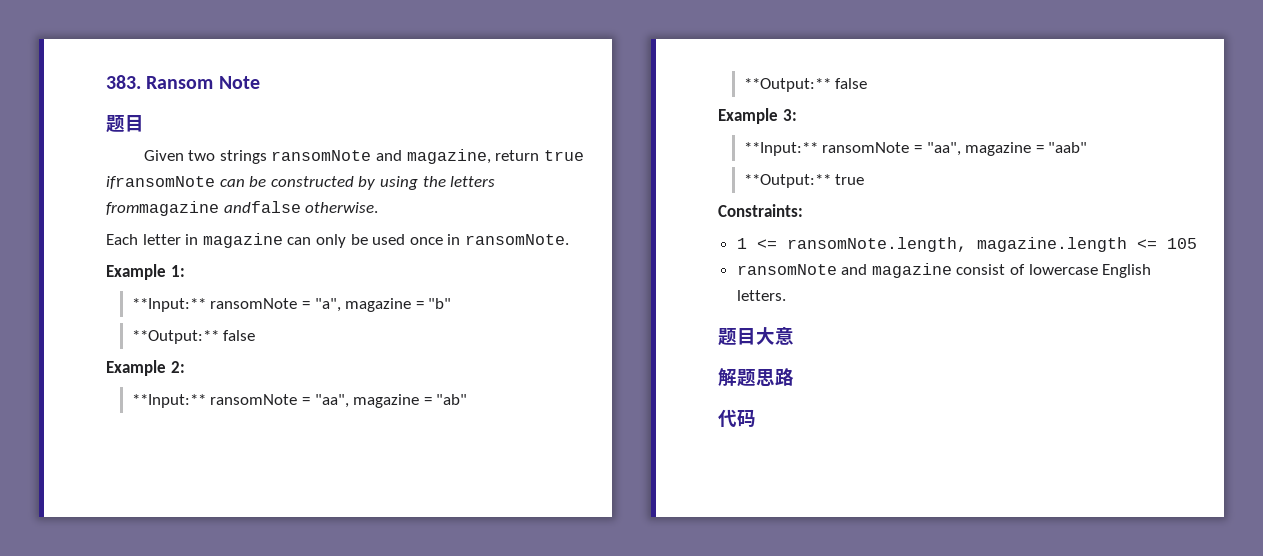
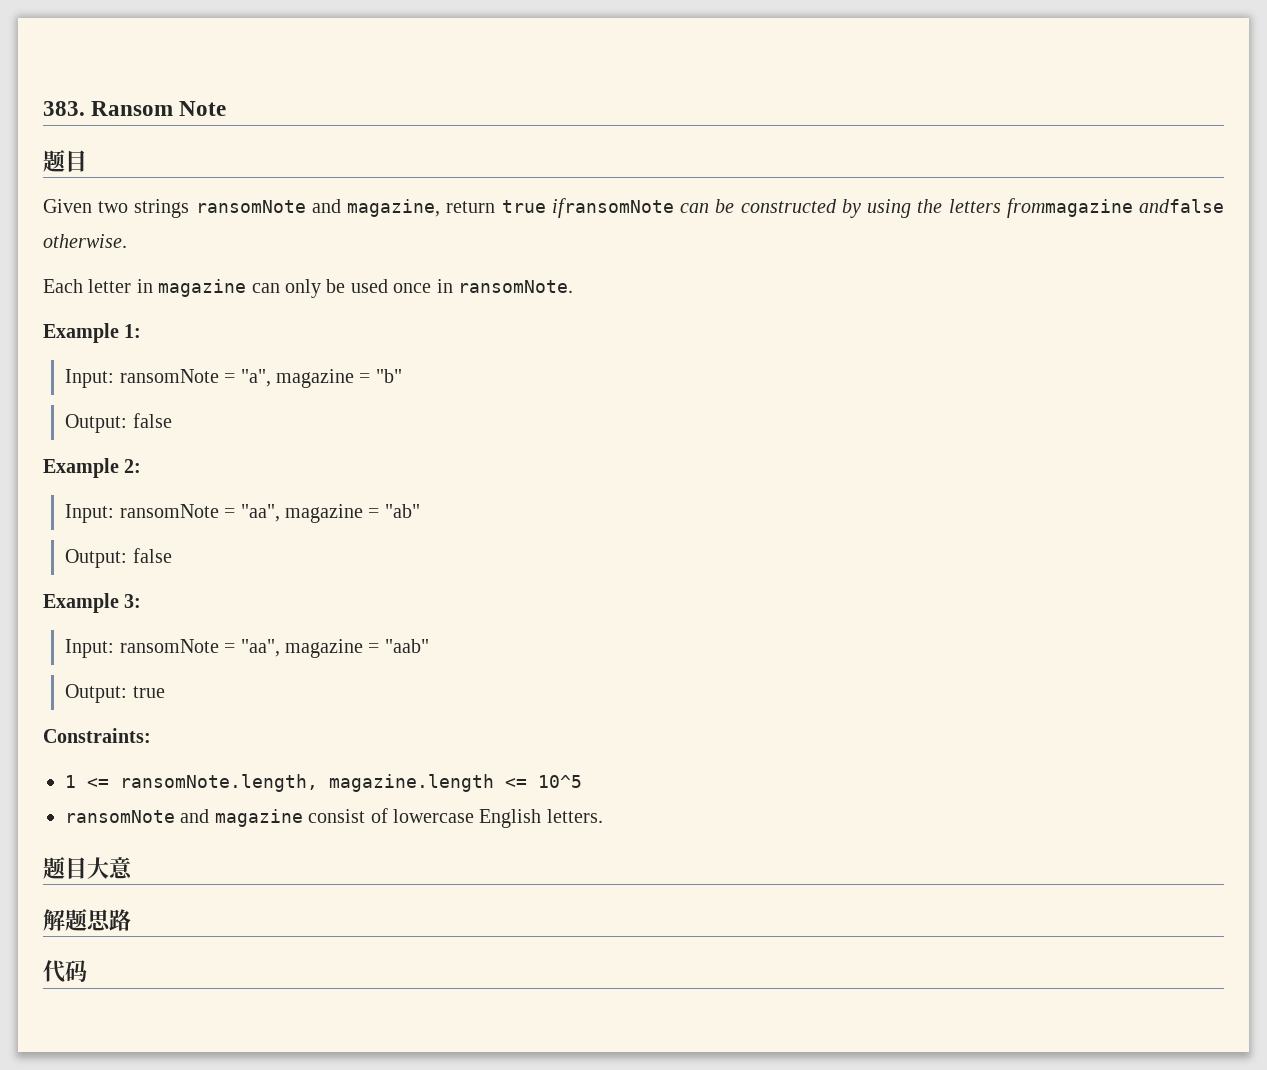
- **Input:** ransomNote = "a", magazine = "b"
- **Output:** false
+ Input: ransomNote = "a", magazine = "b"
+ Output: false
- **Input:** ransomNote = "aa", magazine = "ab"
- **Output:** false
+ Input: ransomNote = "aa", magazine = "ab"
+ Output: false
- **Input:** ransomNote = "aa", magazine = "aab"
+ Input: ransomNote = "aa", magazine = "aab"
- **Output:** true
+ Output: true
- 1 <= ransomNote.length, magazine.length <= 105
+ 1 <= ransomNote.length, magazine.length <= 10^5

